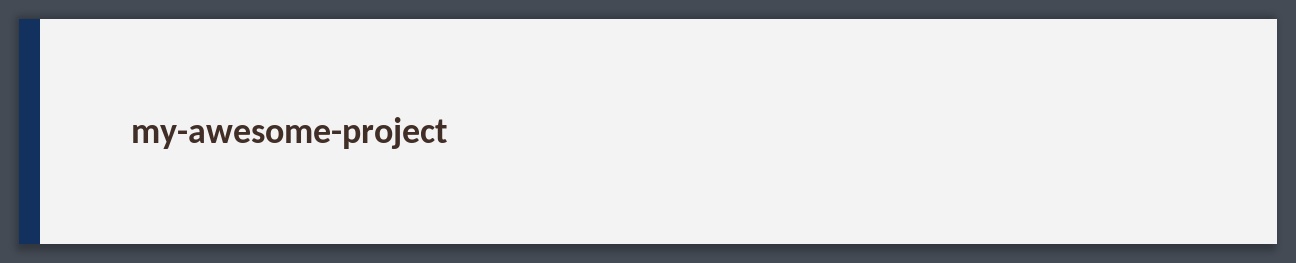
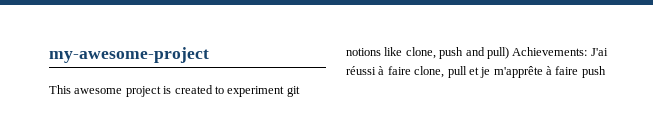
+ This awesome project is created to experiment git notions like clone, push and pull) Achievements: J'ai réussi à faire clone, pull et je m'apprête à faire push

